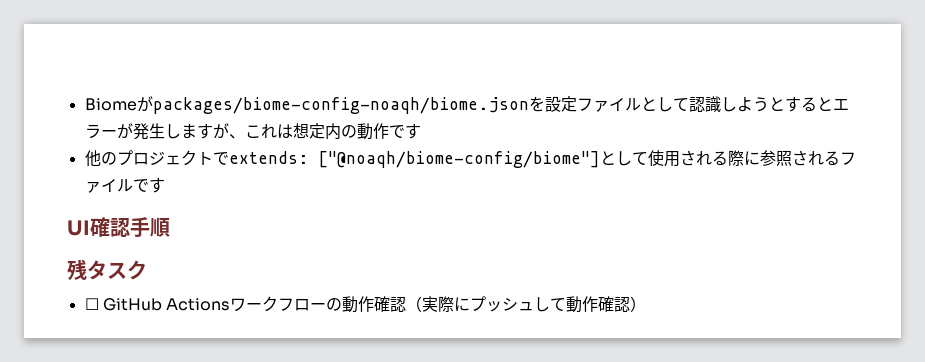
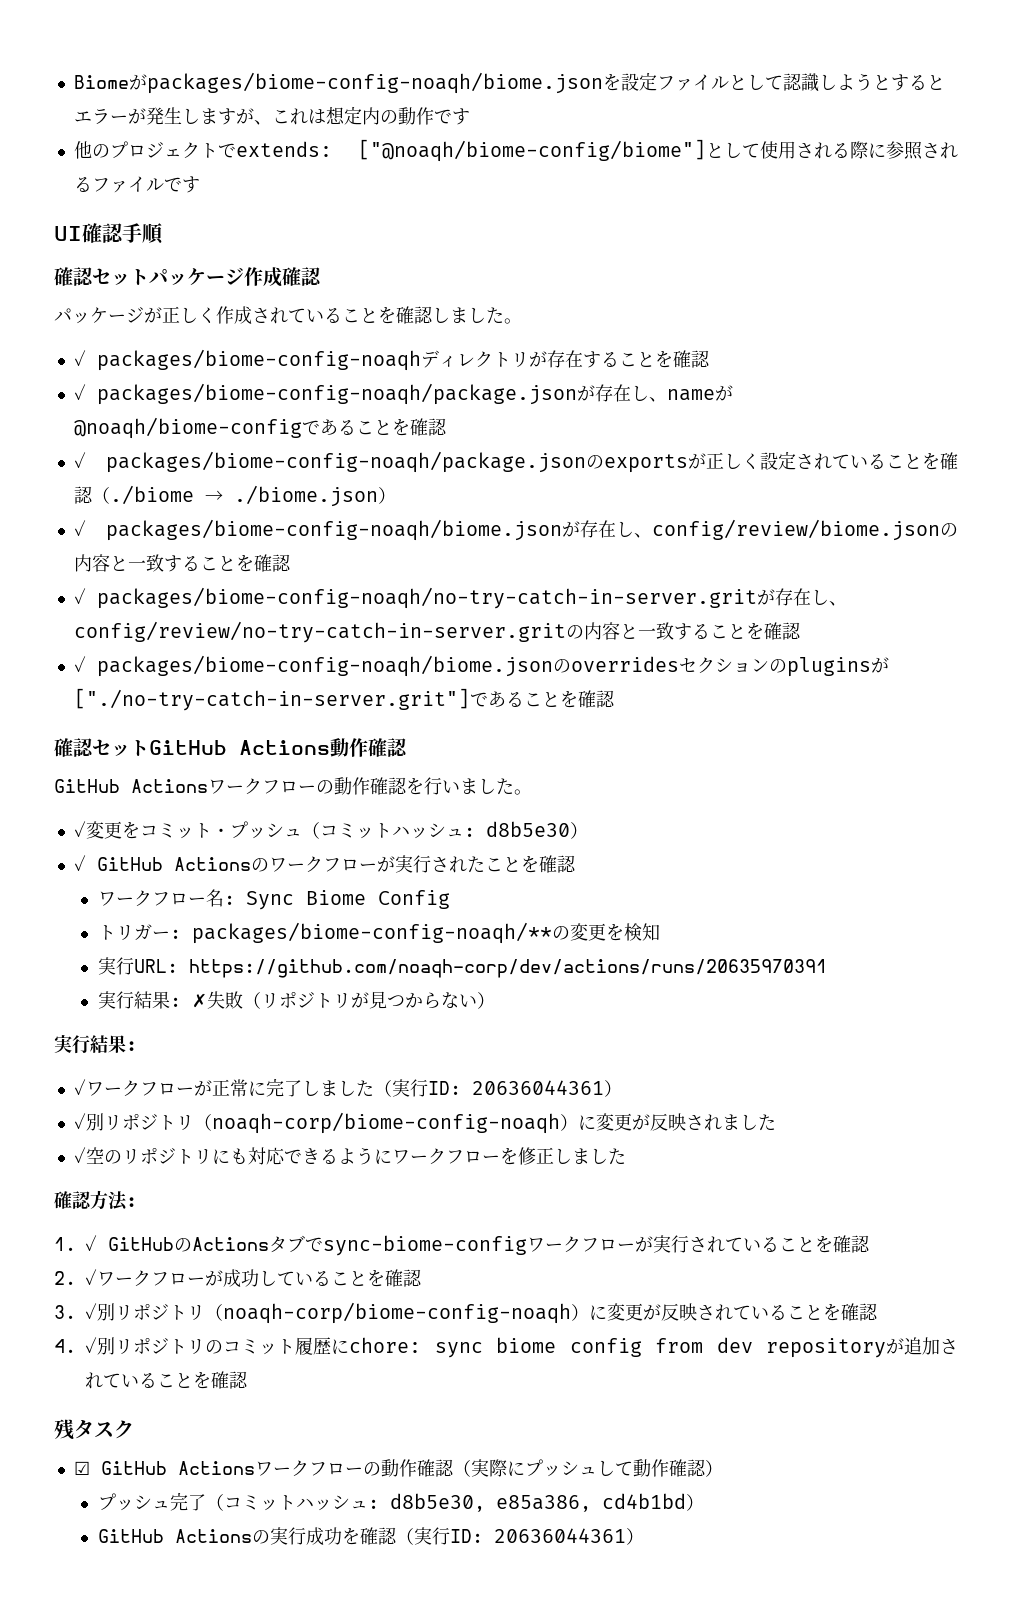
+ 確認セットパッケージ作成確認
+ パッケージが正しく作成されていることを確認しました。
+ ✓ packages/biome-config-noaqhディレクトリが存在することを確認
+ ✓ packages/biome-config-noaqh/package.jsonが存在し、nameが@noaqh/biome-configであることを確認
+ ✓ packages/biome-config-noaqh/package.jsonのexportsが正しく設定されていることを確認（./biome → ./biome.json）
+ ✓ packages/biome-config-noaqh/biome.jsonが存在し、config/review/biome.jsonの内容と一致することを確認
+ ✓ packages/biome-config-noaqh/no-try-catch-in-server.gritが存在し、config/review/no-try-catch-in-server.gritの内容と一致することを確認
+ ✓ packages/biome-config-noaqh/biome.jsonのoverridesセクションのpluginsが["./no-try-catch-in-server.grit"]であることを確認
+ 確認セットGitHub Actions動作確認
+ GitHub Actionsワークフローの動作確認を行いました。
+ ✓変更をコミット・プッシュ（コミットハッシュ: d8b5e30）
+ ✓ GitHub Actionsのワークフローが実行されたことを確認
+ ワークフロー名: Sync Biome Config
+ トリガー: packages/biome-config-noaqh/**の変更を検知
+ 実行URL: https://github.com/noaqh-corp/dev/actions/runs/20635970391
+ 実行結果: ✗失敗（リポジトリが見つからない）
+ 実行結果:
+ ✓ワークフローが正常に完了しました（実行ID: 20636044361）
+ ✓別リポジトリ（noaqh-corp/biome-config-noaqh）に変更が反映されました
+ ✓空のリポジトリにも対応できるようにワークフローを修正しました
+ 確認方法:
+ 1. ✓ GitHubのActionsタブでsync-biome-configワークフローが実行されていることを確認
+ 2. ✓ワークフローが成功していることを確認
+ 3. ✓別リポジトリ（noaqh-corp/biome-config-noaqh）に変更が反映されていることを確認
+ 4. ✓別リポジトリのコミット履歴にchore: sync biome config from dev repositoryが追加されていることを確認
- ☐ GitHub Actionsワークフローの動作確認（実際にプッシュして動作確認）
+ ☑ GitHub Actionsワークフローの動作確認（実際にプッシュして動作確認）
+ プッシュ完了（コミットハッシュ: d8b5e30, e85a386, cd4b1bd）
+ GitHub Actionsの実行成功を確認（実行ID: 20636044361）

